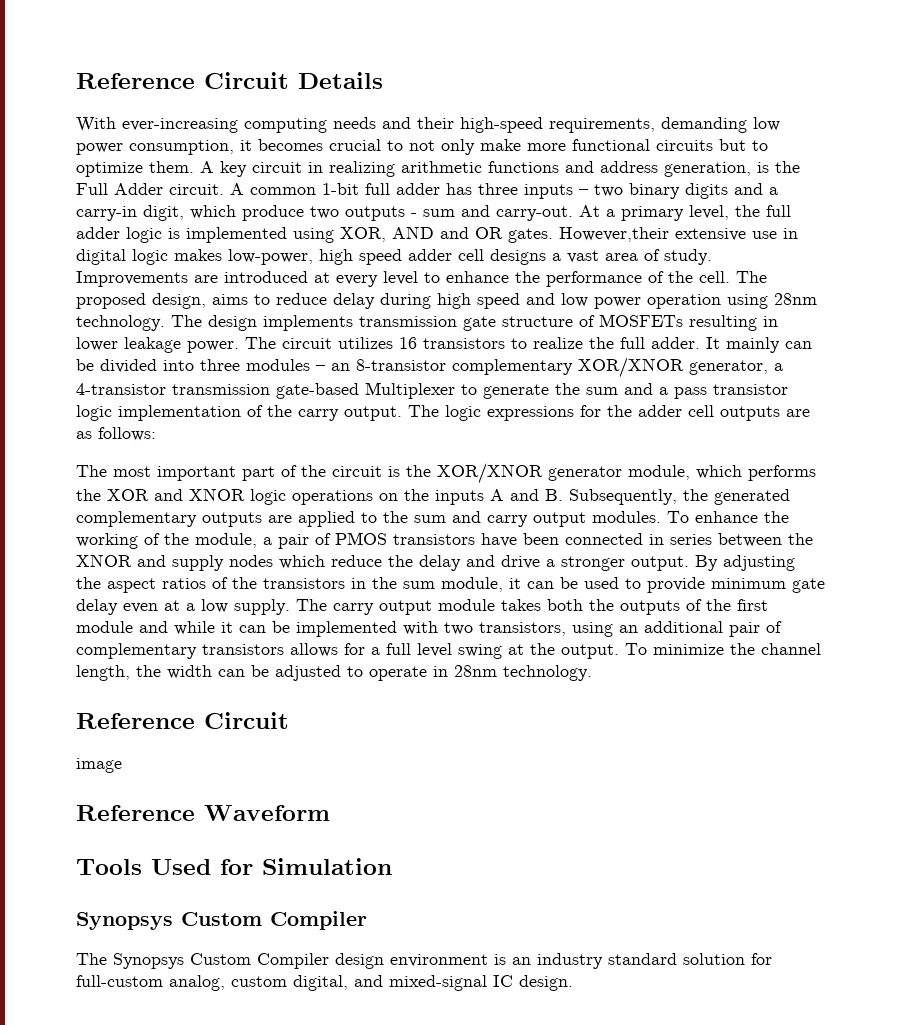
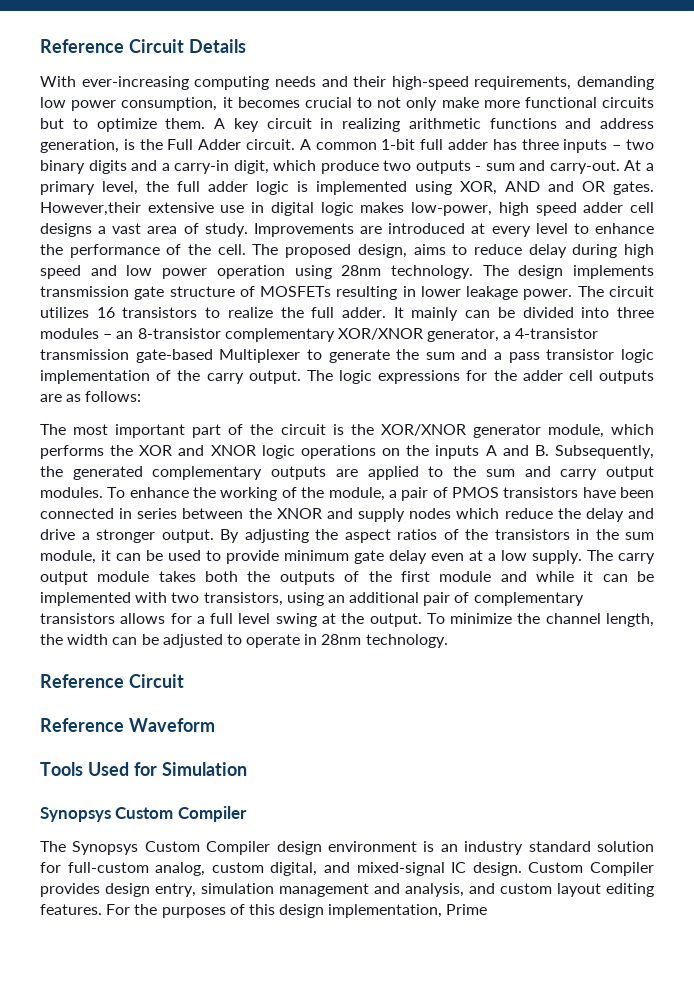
- image
+ Custom Compiler provides design entry, simulation management and analysis, and custom layout editing features. For the purposes of this design implementation, Prime

